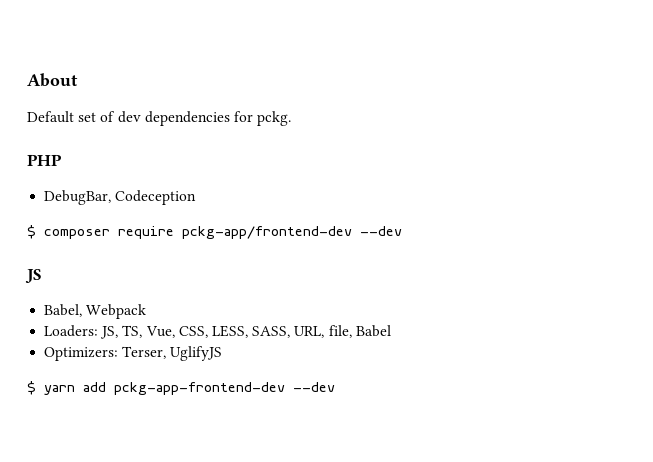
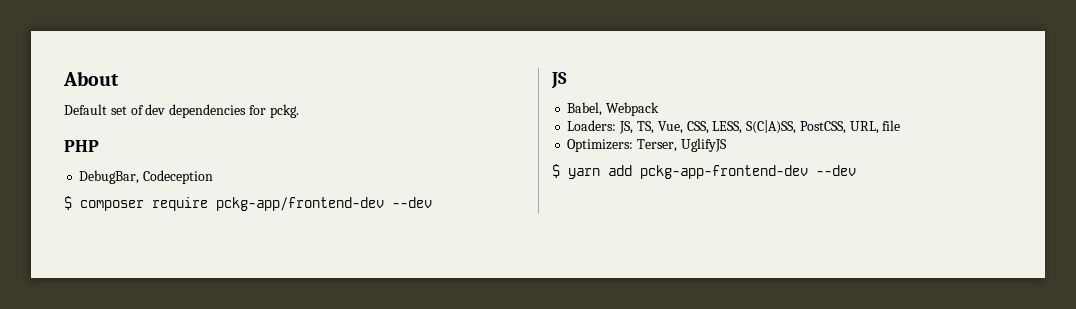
- Loaders: JS, TS, Vue, CSS, LESS, SASS, URL, file, Babel
+ Loaders: JS, TS, Vue, CSS, LESS, S(C|A)SS, PostCSS, URL, file

